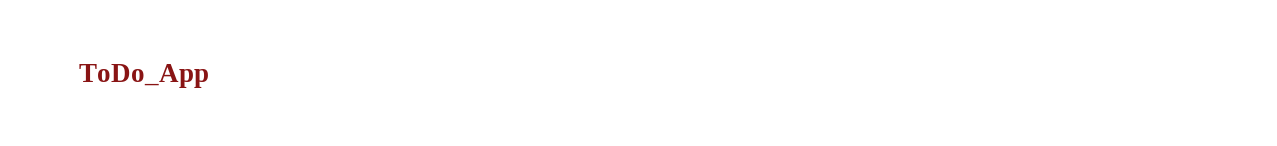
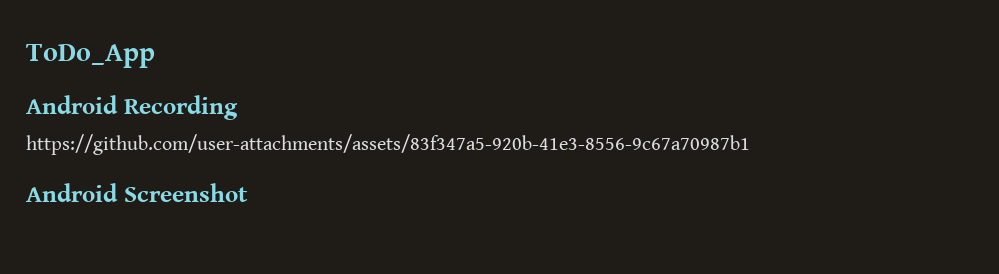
+ Android Recording
+ https://github.com/user-attachments/assets/83f347a5-920b-41e3-8556-9c67a70987b1
+ Android Screenshot

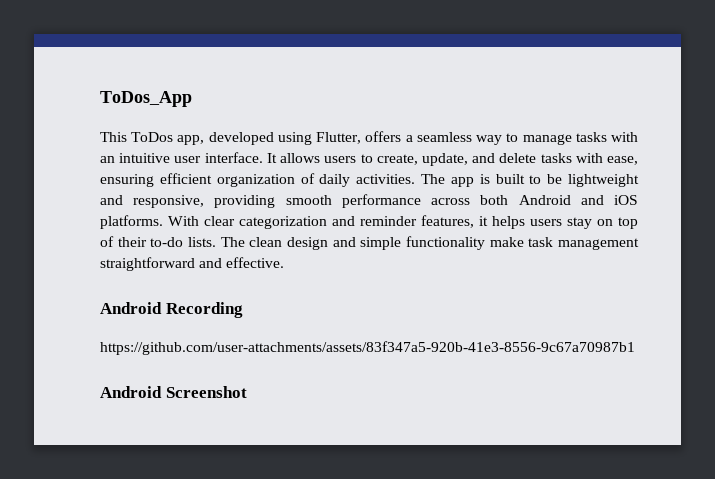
- ToDo_App
+ ToDos_App
+ This ToDos app, developed using Flutter, offers a seamless way to manage tasks with an intuitive user interface. It allows users to create, update, and delete tasks with ease, ensuring efficient organization of daily activities. The app is built to be lightweight and responsive, providing smooth performance across both Android and iOS platforms. With clear categorization and reminder features, it helps users stay on top of their to-do lists. The clean design and simple functionality make task management straightforward and effective.

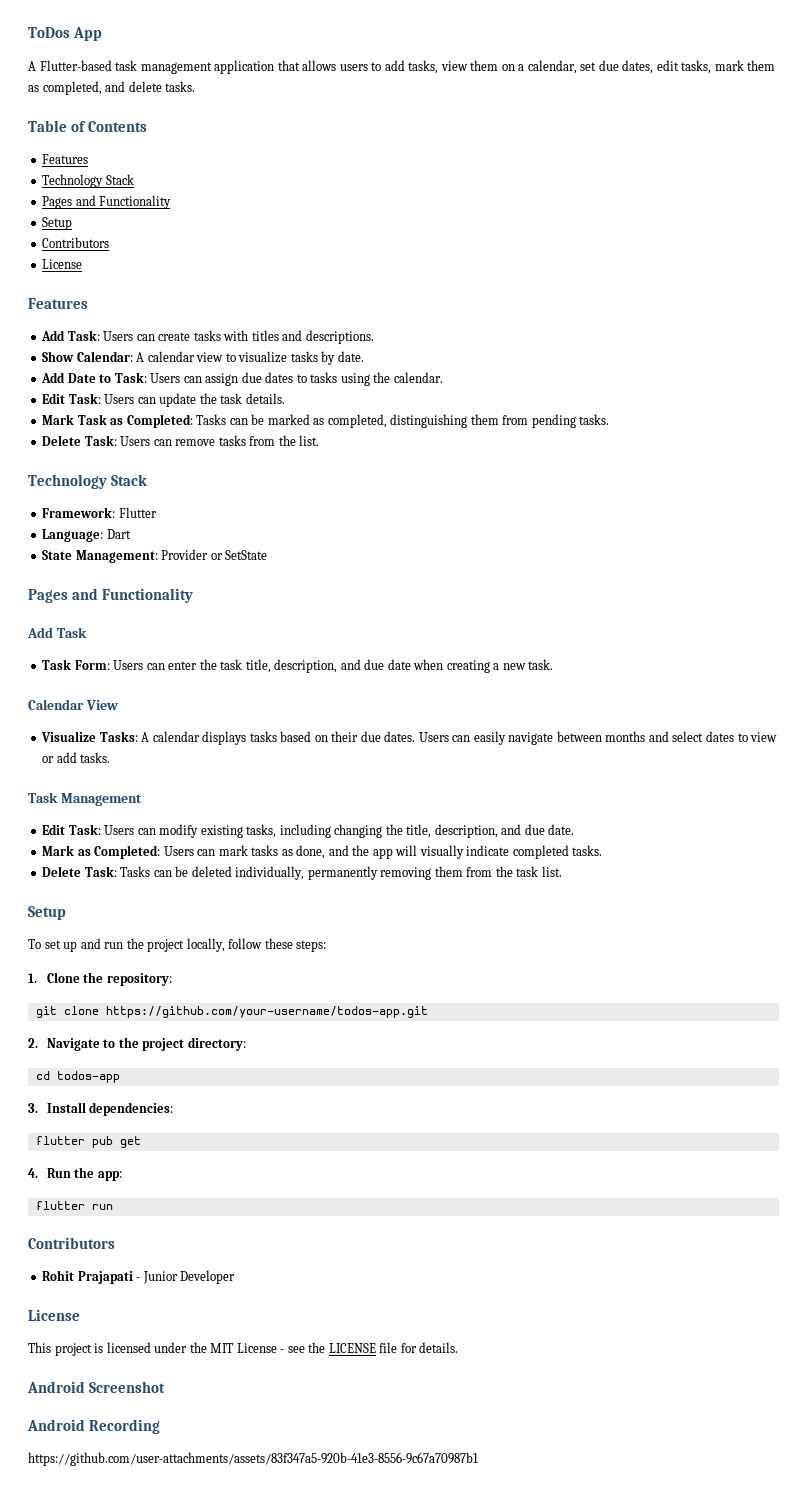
- ToDos_App
- This ToDos app, developed using Flutter, offers a seamless way to manage tasks with an intuitive user interface. It allows users to create, update, and delete tasks with ease, ensuring efficient organization of daily activities. The app is built to be lightweight and responsive, providing smooth performance across both Android and iOS platforms. With clear categorization and reminder features, it helps users stay on top of their to-do lists. The clean design and simple functionality make task management straightforward and effective.
+ ToDos App
+ A Flutter-based task management application that allows users to add tasks, view them on a calendar, set due dates, edit tasks, mark them as completed, and delete tasks.
+ Table of Contents
+ Features
+ Technology Stack
+ Pages and Functionality
+ Setup
+ Contributors
+ License
+ Features
+ Add Task: Users can create tasks with titles and descriptions.
+ Show Calendar: A calendar view to visualize tasks by date.
+ Add Date to Task: Users can assign due dates to tasks using the calendar.
+ Edit Task: Users can update the task details.
+ Mark Task as Completed: Tasks can be marked as completed, distinguishing them from pending tasks.
+ Delete Task: Users can remove tasks from the list.
+ Technology Stack
+ Framework: Flutter
+ Language: Dart
+ State Management: Provider or SetState
+ Pages and Functionality
+ Add Task
+ Task Form: Users can enter the task title, description, and due date when creating a new task.
+ Calendar View
+ Visualize Tasks: A calendar displays tasks based on their due dates. Users can easily navigate between months and select dates to view or add tasks.
+ Task Management
+ Edit Task: Users can modify existing tasks, including changing the title, description, and due date.
+ Mark as Completed: Users can mark tasks as done, and the app will visually indicate completed tasks.
+ Delete Task: Tasks can be deleted individually, permanently removing them from the task list.
+ Setup
+ To set up and run the project locally, follow these steps:
+ 1. Clone the repository:
+ git clone https://github.com/your-username/todos-app.git
+ 2. Navigate to the project directory:
+ cd todos-app
+ 3. Install dependencies:
+ flutter pub get
+ 4. Run the app:
+ flutter run
+ Contributors
+ Rohit Prajapati - Junior Developer
+ License
+ This project is licensed under the MIT License - see the LICENSE file for details.
+ Android Screenshot
- Android Screenshot

